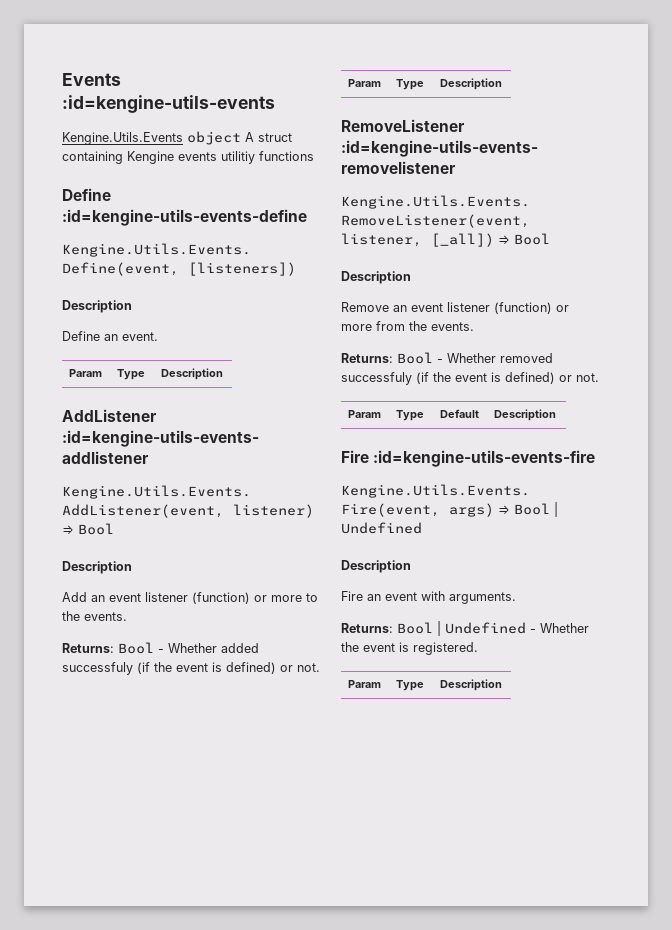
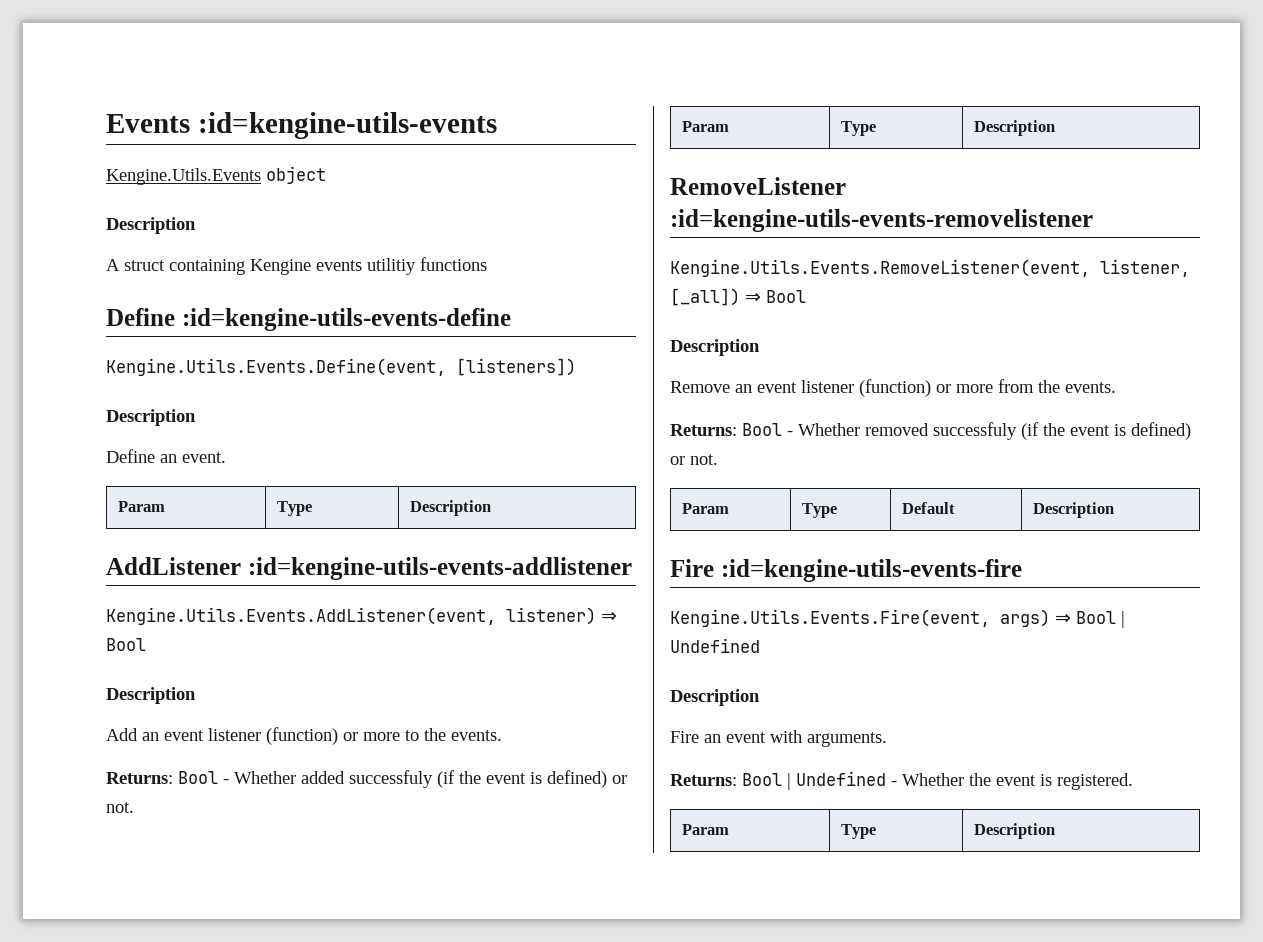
- Kengine.Utils.Events object A struct containing Kengine events utilitiy functions
+ Kengine.Utils.Events object
+ Description
+ A struct containing Kengine events utilitiy functions

